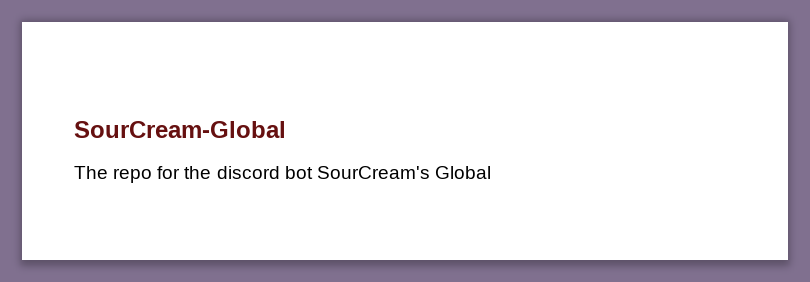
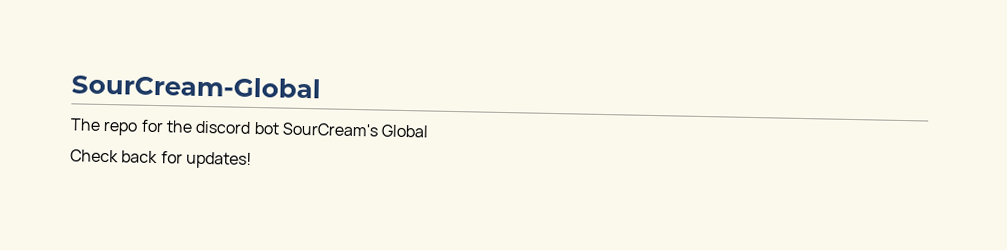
+ Check back for updates!

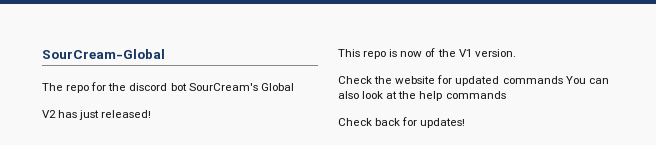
+ V2 has just released!
+ This repo is now of the V1 version.
+ Check the website for updated commands You can also look at the help commands

